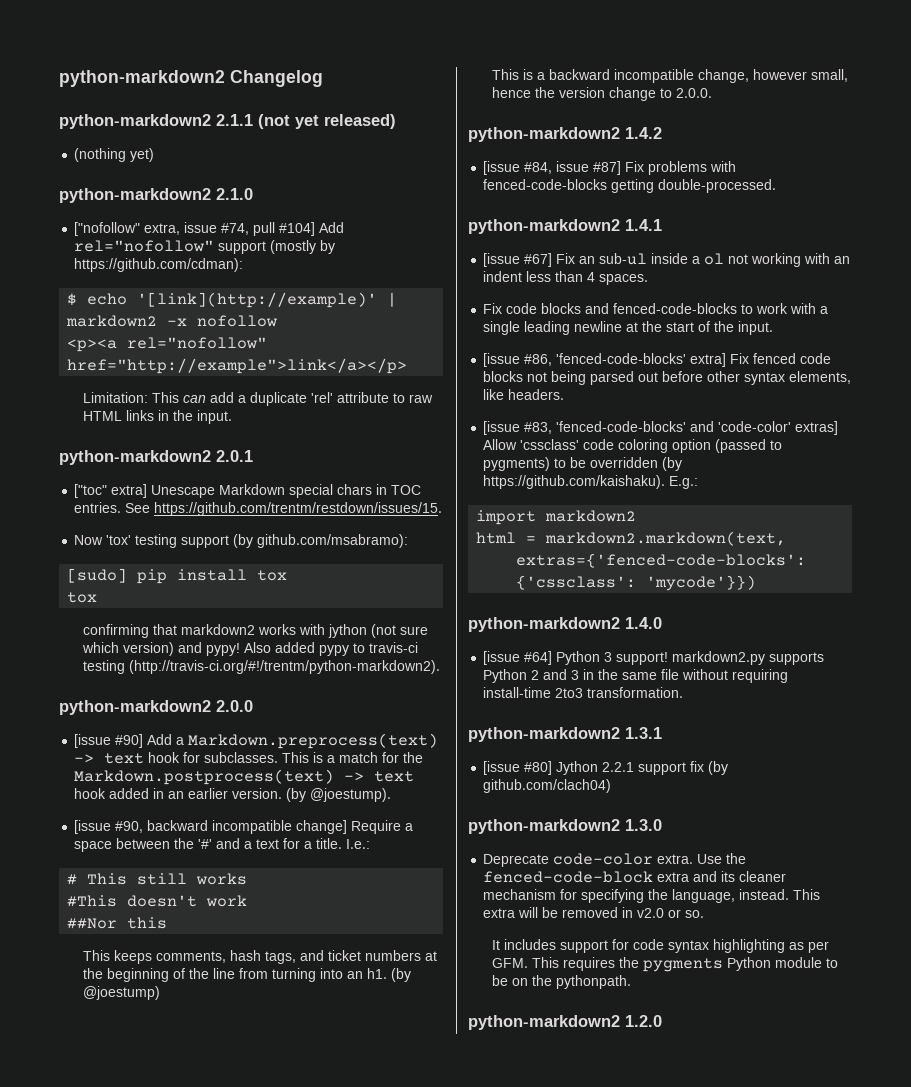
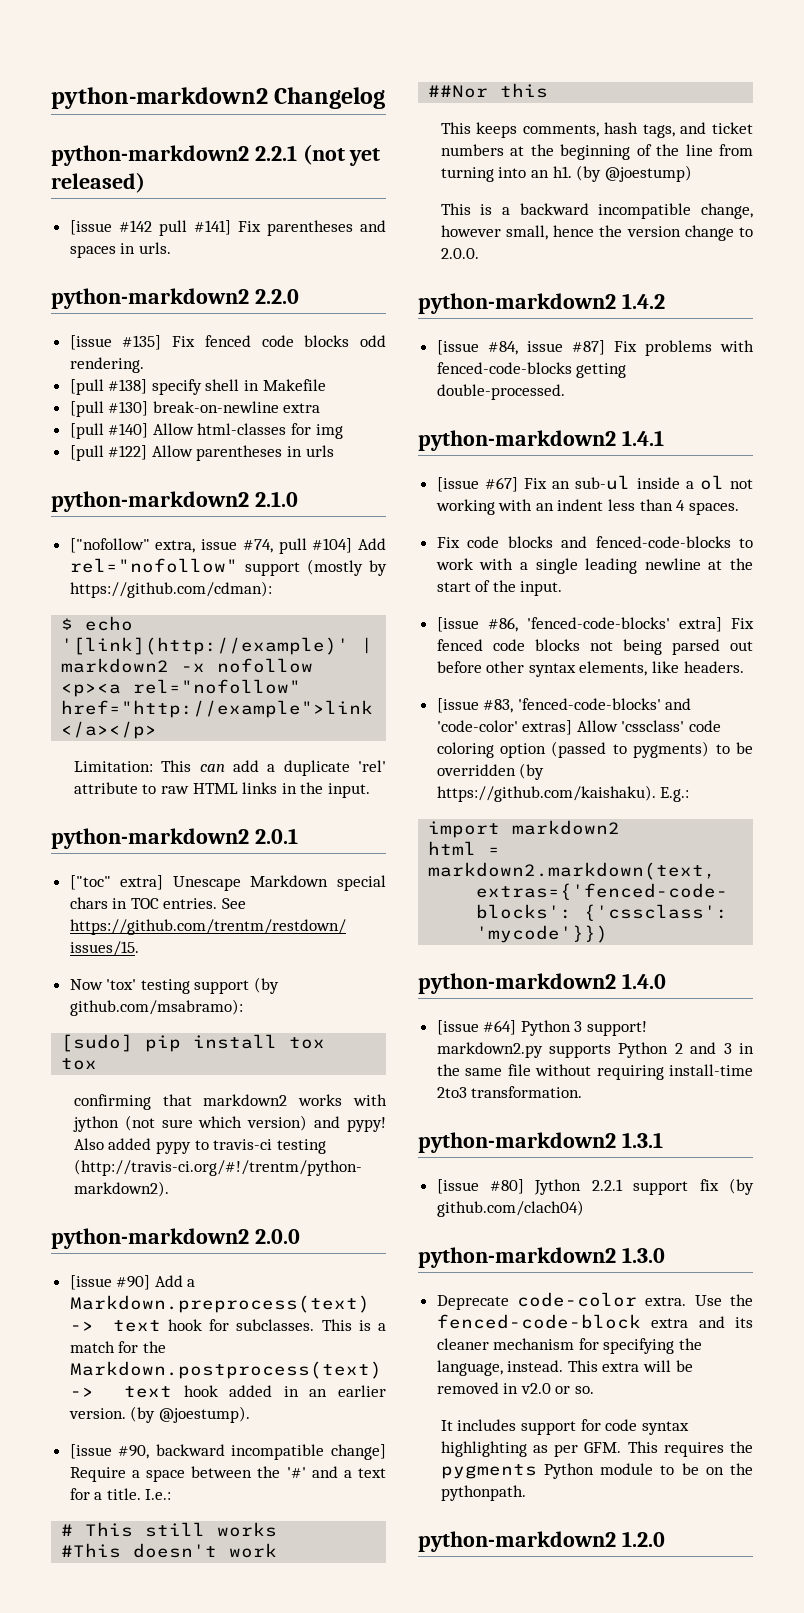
- python-markdown2 2.1.1 (not yet released)
+ python-markdown2 2.2.1 (not yet released)
- (nothing yet)
+ [issue #142 pull #141] Fix parentheses and spaces in urls.
+ python-markdown2 2.2.0
+ [issue #135] Fix fenced code blocks odd rendering.
+ [pull #138] specify shell in Makefile
+ [pull #130] break-on-newline extra
+ [pull #140] Allow html-classes for img
+ [pull #122] Allow parentheses in urls

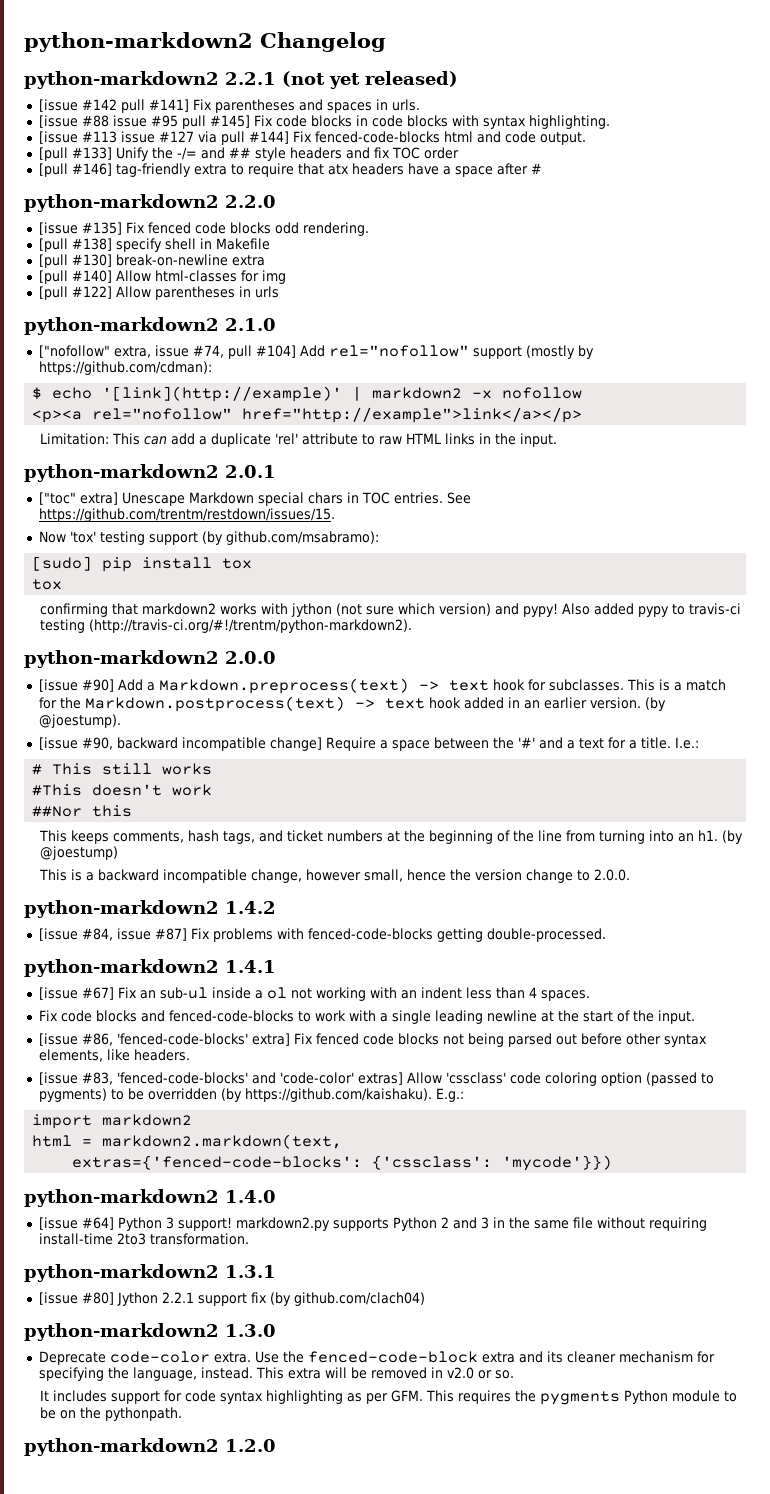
+ [issue #88 issue #95 pull #145] Fix code blocks in code blocks with syntax highlighting.
+ [issue #113 issue #127 via pull #144] Fix fenced-code-blocks html and code output.
+ [pull #133] Unify the -/= and ## style headers and fix TOC order
+ [pull #146] tag-friendly extra to require that atx headers have a space after #

